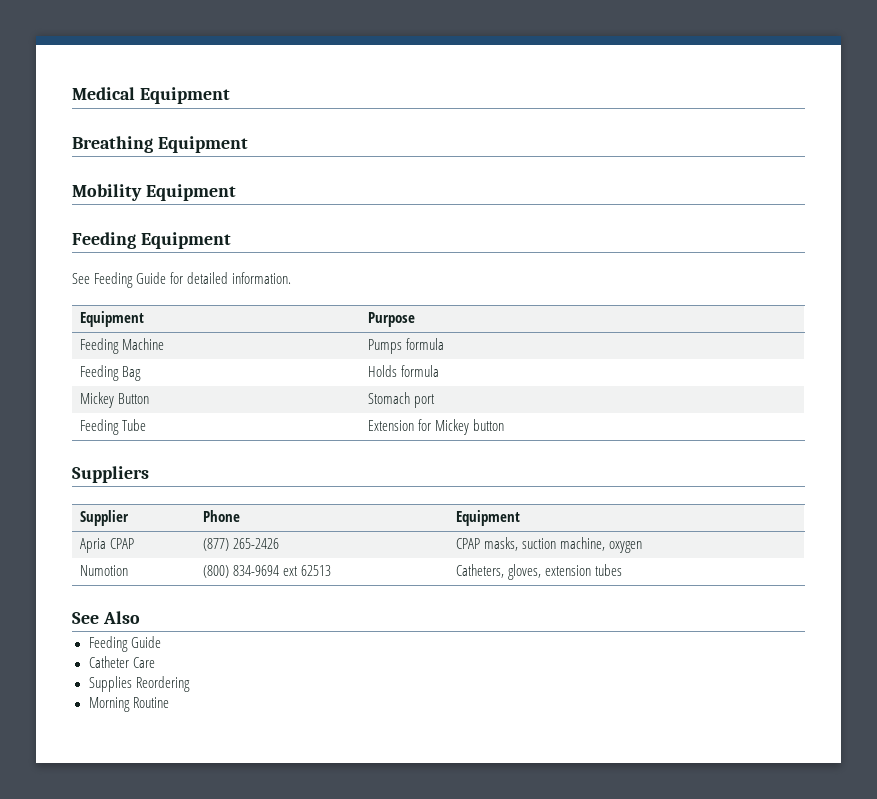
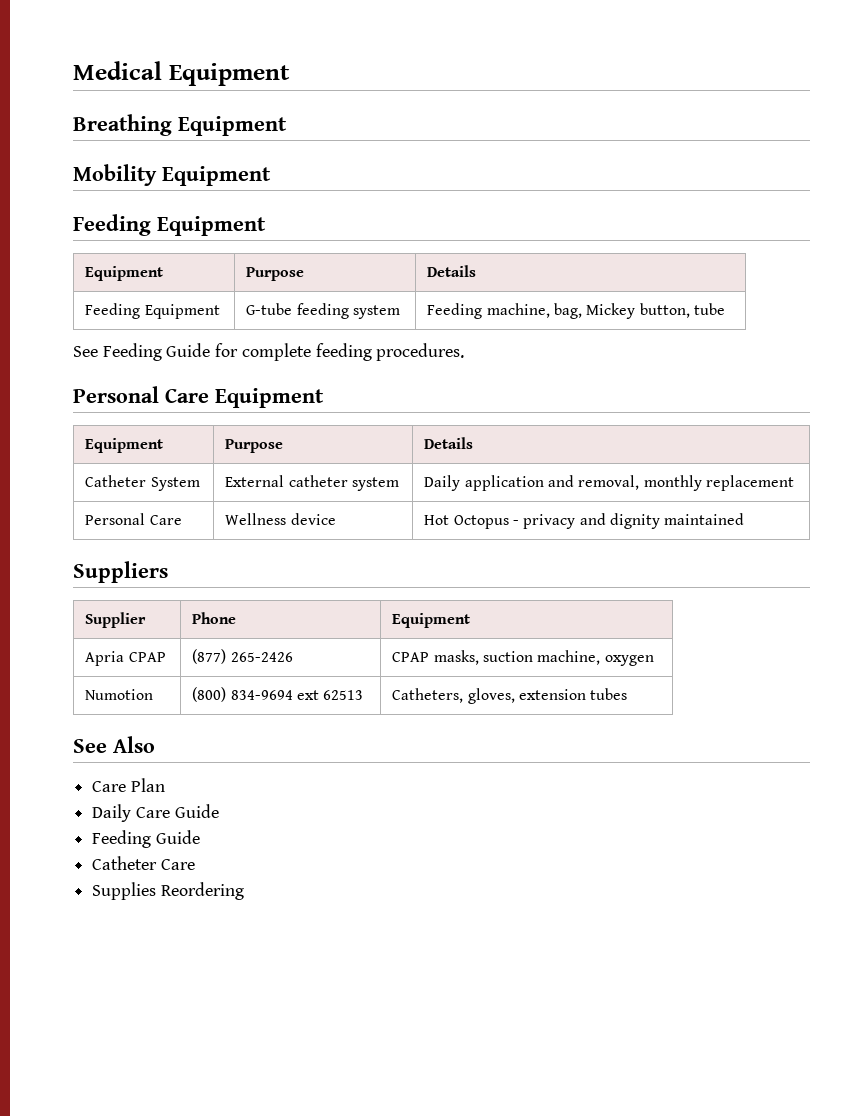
  Mobility Equipment
  Feeding Equipment
- See Feeding Guide for detailed information.
- Equipment | Purpose
- Feeding Machine | Pumps formula
- Feeding Bag | Holds formula
- Mickey Button | Stomach port
- Feeding Tube | Extension for Mickey button
+ Equipment | Purpose | Details
+ Feeding Equipment | G-tube feeding system | Feeding machine, bag, Mickey button, tube
+ See Feeding Guide for complete feeding procedures.
+ Personal Care Equipment
+ Equipment | Purpose | Details
+ Catheter System | External catheter system | Daily application and removal, monthly replacement
+ Personal Care | Wellness device | Hot Octopus - privacy and dignity maintained
+ Care Plan
+ Daily Care Guide
- Morning Routine

